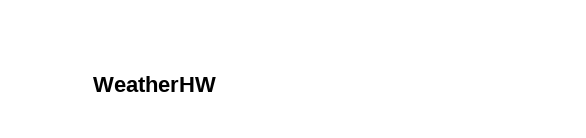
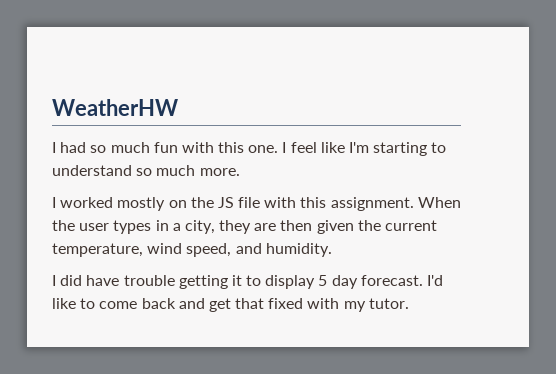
+ I had so much fun with this one. I feel like I'm starting to understand so much more.
+ I worked mostly on the JS file with this assignment. When the user types in a city, they are then given the current temperature, wind speed, and humidity.
+ I did have trouble getting it to display 5 day forecast. I'd like to come back and get that fixed with my tutor.

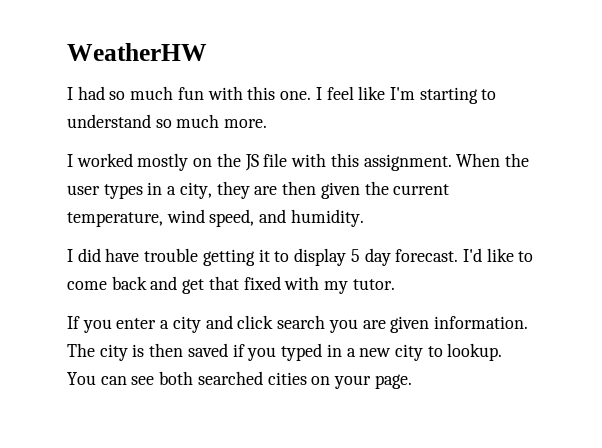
+ If you enter a city and click search you are given information. The city is then saved if you typed in a new city to lookup. You can see both searched cities on your page.

